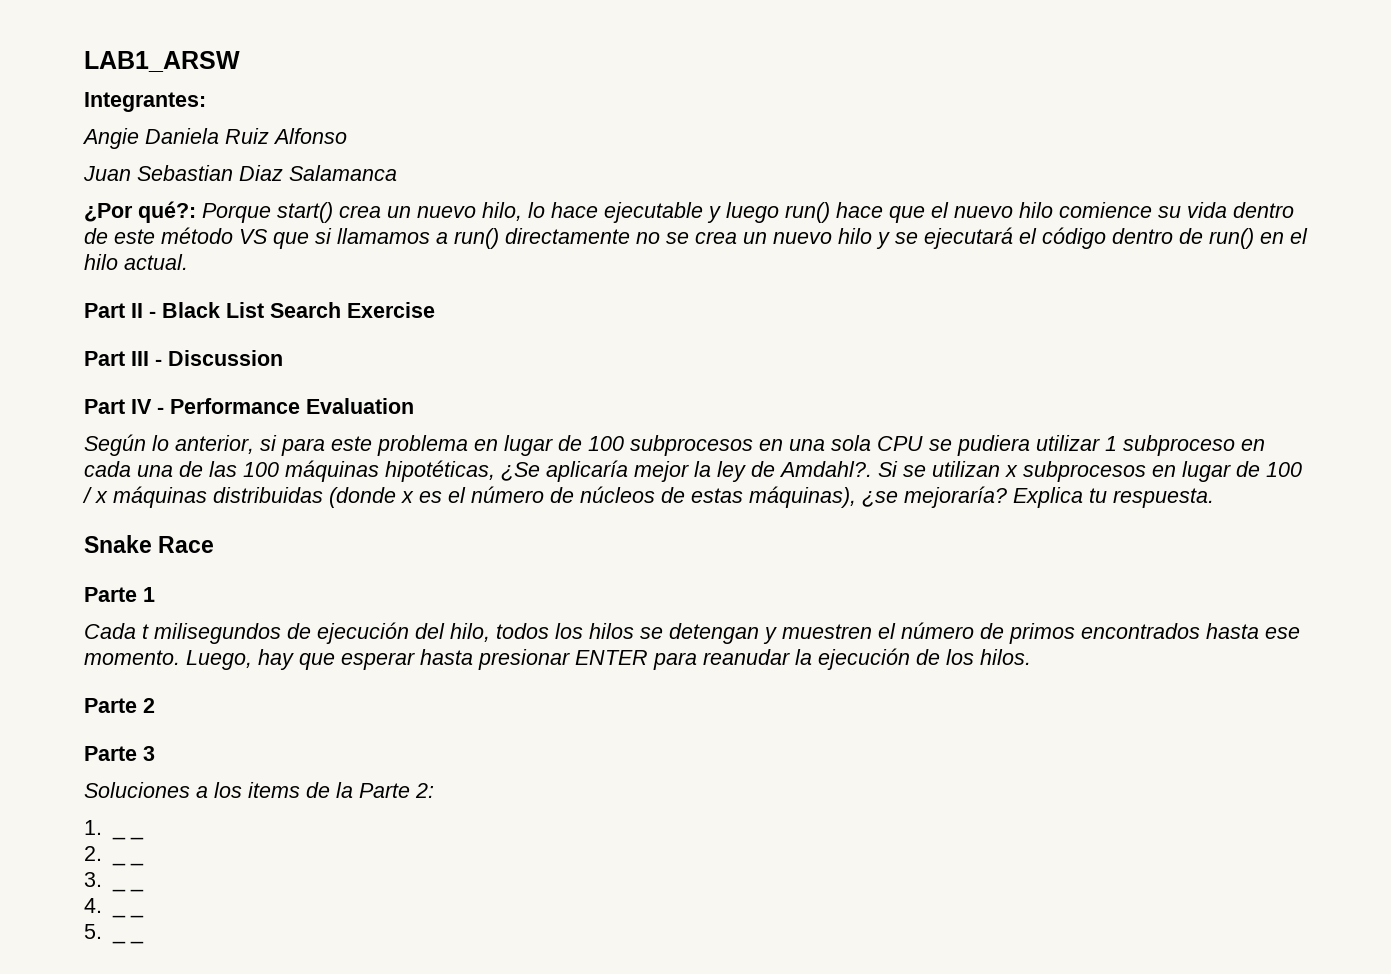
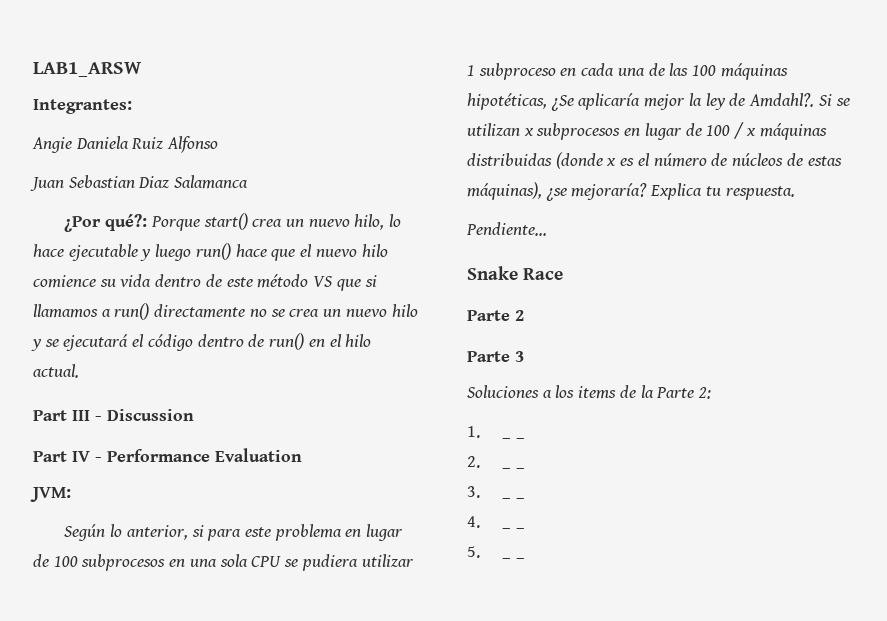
- Part II - Black List Search Exercise
+ JVM:
+ Pendiente...
- Parte 1
- Cada t milisegundos de ejecución del hilo, todos los hilos se detengan y muestren el número de primos encontrados hasta ese momento. Luego, hay que esperar hasta presionar ENTER para reanudar la ejecución de los hilos.

